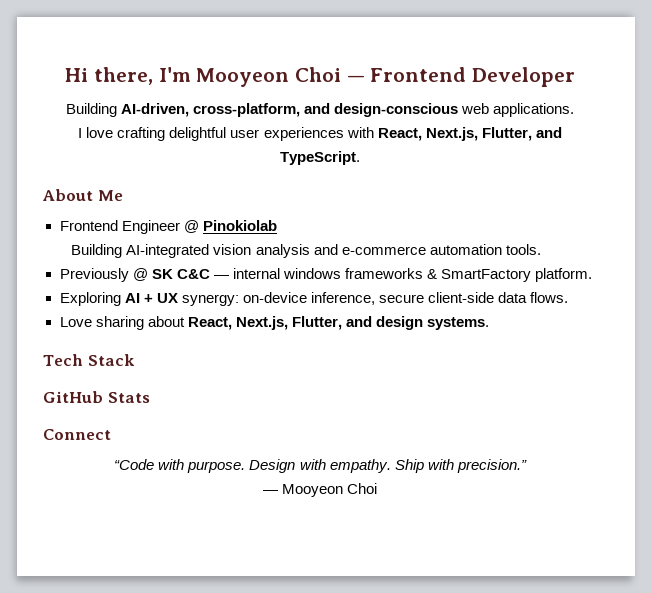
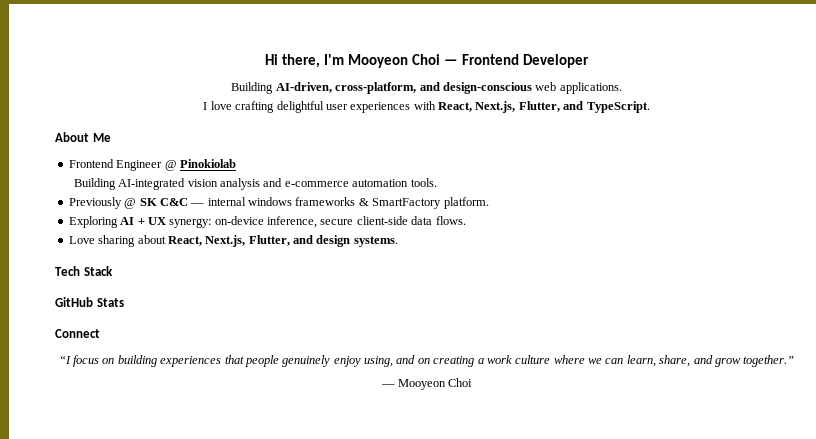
- “Code with purpose. Design with empathy. Ship with precision.”
+ “I focus on building experiences that people genuinely enjoy using, and on creating a work culture where we can learn, share, and grow together.”

